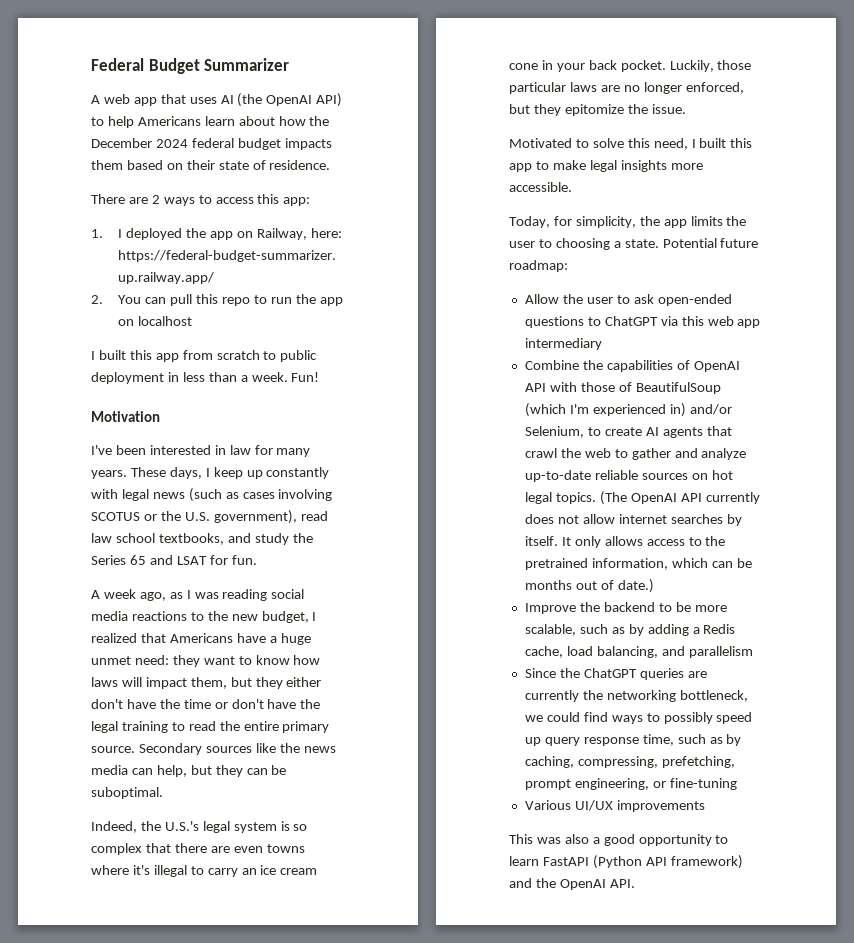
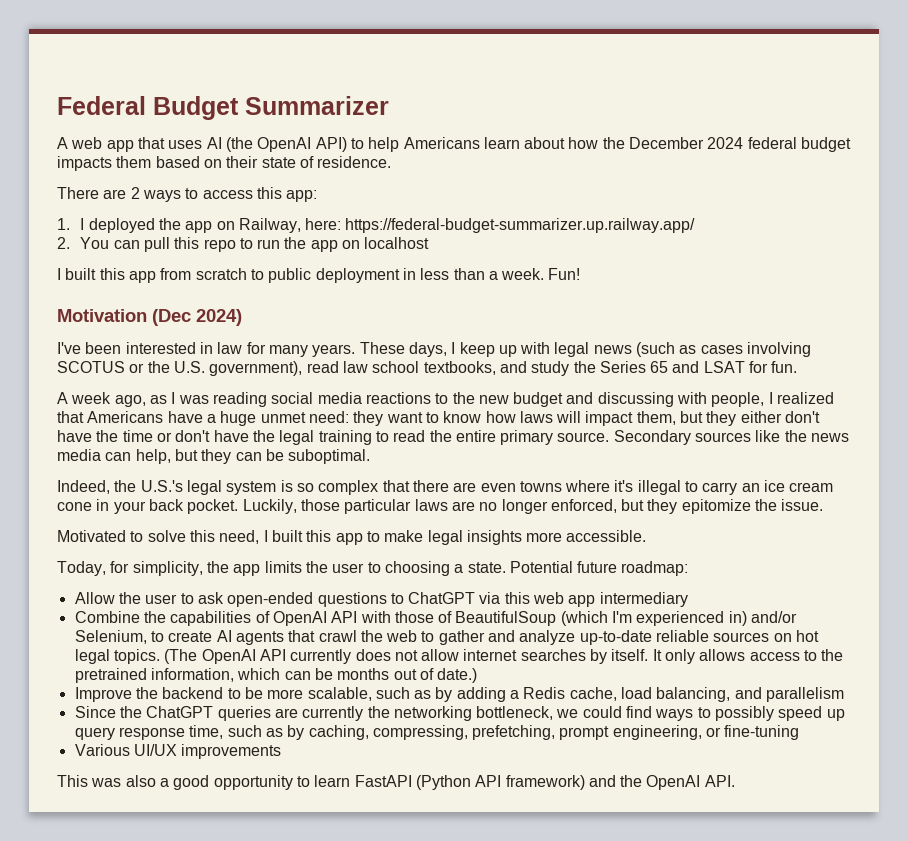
- Motivation
+ Motivation (Dec 2024)
- These days, I keep up constantly with legal news (such as cases involving SCOTUS or the U.S. government), read law school textbooks, and study the Series 65 and LSAT for fun.
+ These days, I keep up with legal news (such as cases involving SCOTUS or the U.S. government), read law school textbooks, and study the Series 65 and LSAT for fun.
- A week ago, as I was reading social media reactions to the new budget, I realized that Americans have a huge unmet need: they want to know how laws will impact them, but they either don't have the time or don't have the legal training to read the entire primary source.
+ A week ago, as I was reading social media reactions to the new budget and discussing with people, I realized that Americans have a huge unmet need: they want to know how laws will impact them, but they either don't have the time or don't have the legal training to read the entire primary source.

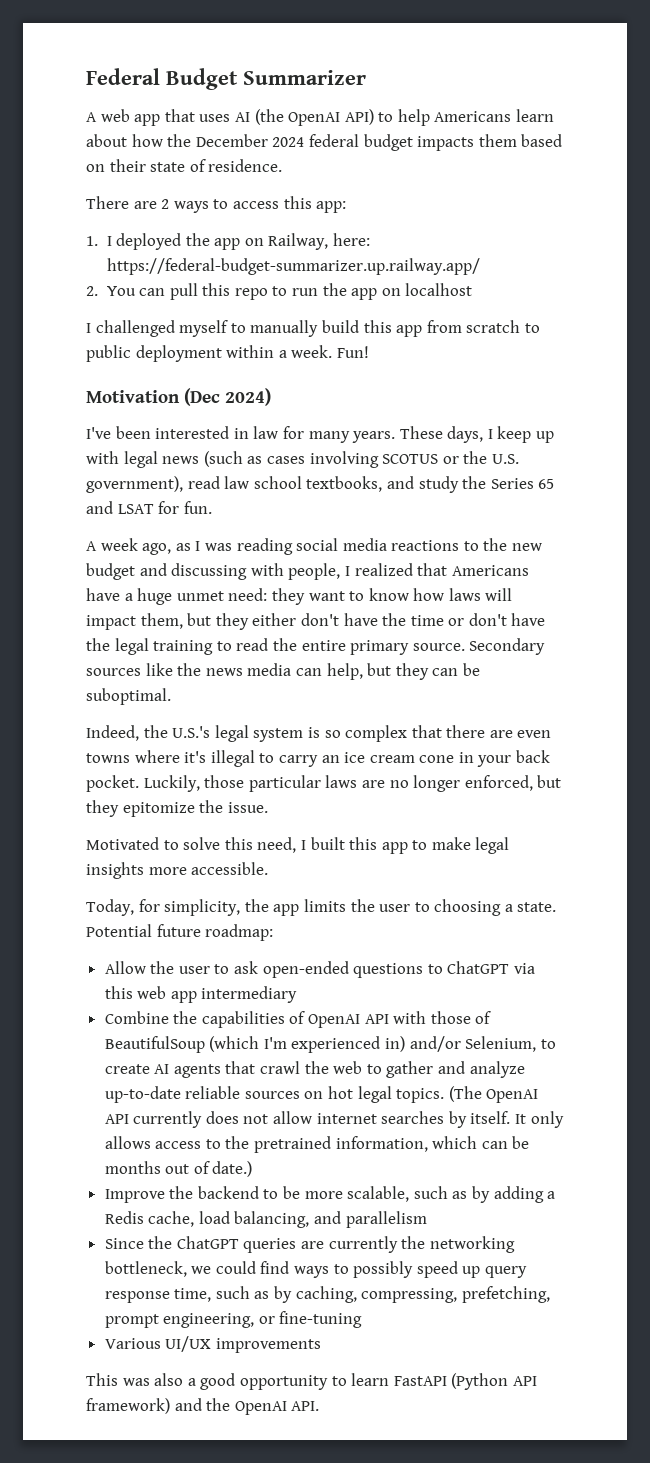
- I built this app from scratch to public deployment in less than a week.
+ I challenged myself to manually build this app from scratch to public deployment within a week.

